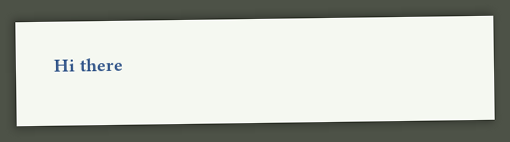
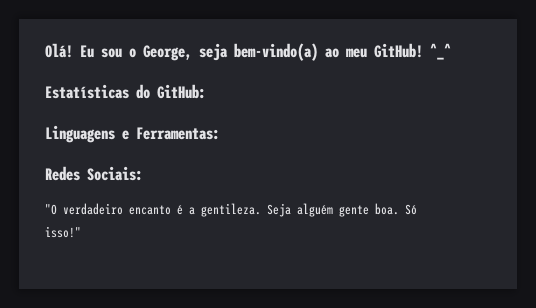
- Hi there
+ Olá! Eu sou o George, seja bem-vindo(a) ao meu GitHub! ^_^
+ Estatísticas do GitHub:
+ Linguagens e Ferramentas:
+ Redes Sociais:
+ "O verdadeiro encanto é a gentileza. Seja alguém gente boa. Só isso!"

